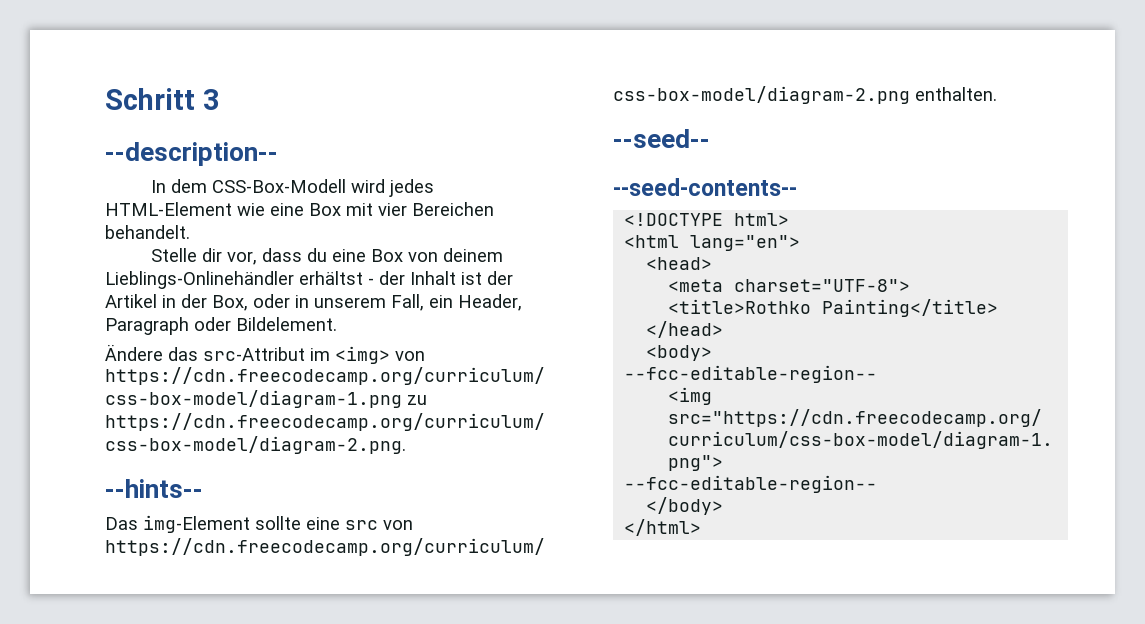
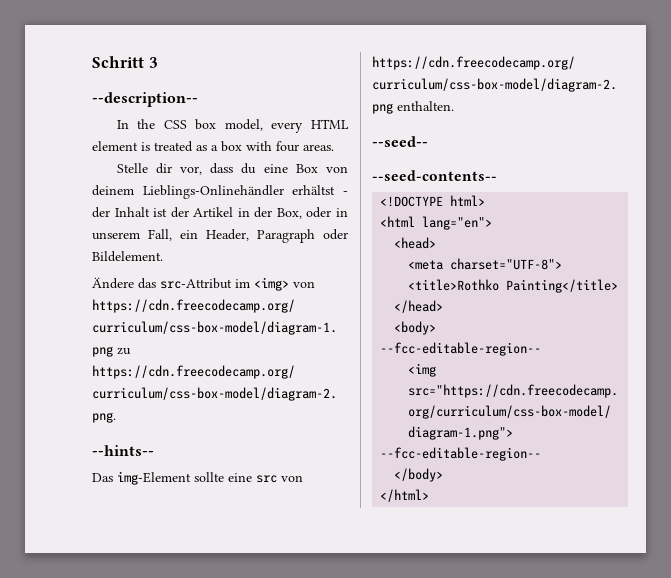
- In dem CSS-Box-Modell wird jedes HTML-Element wie eine Box mit vier Bereichen behandelt.
+ In the CSS box model, every HTML element is treated as a box with four areas.

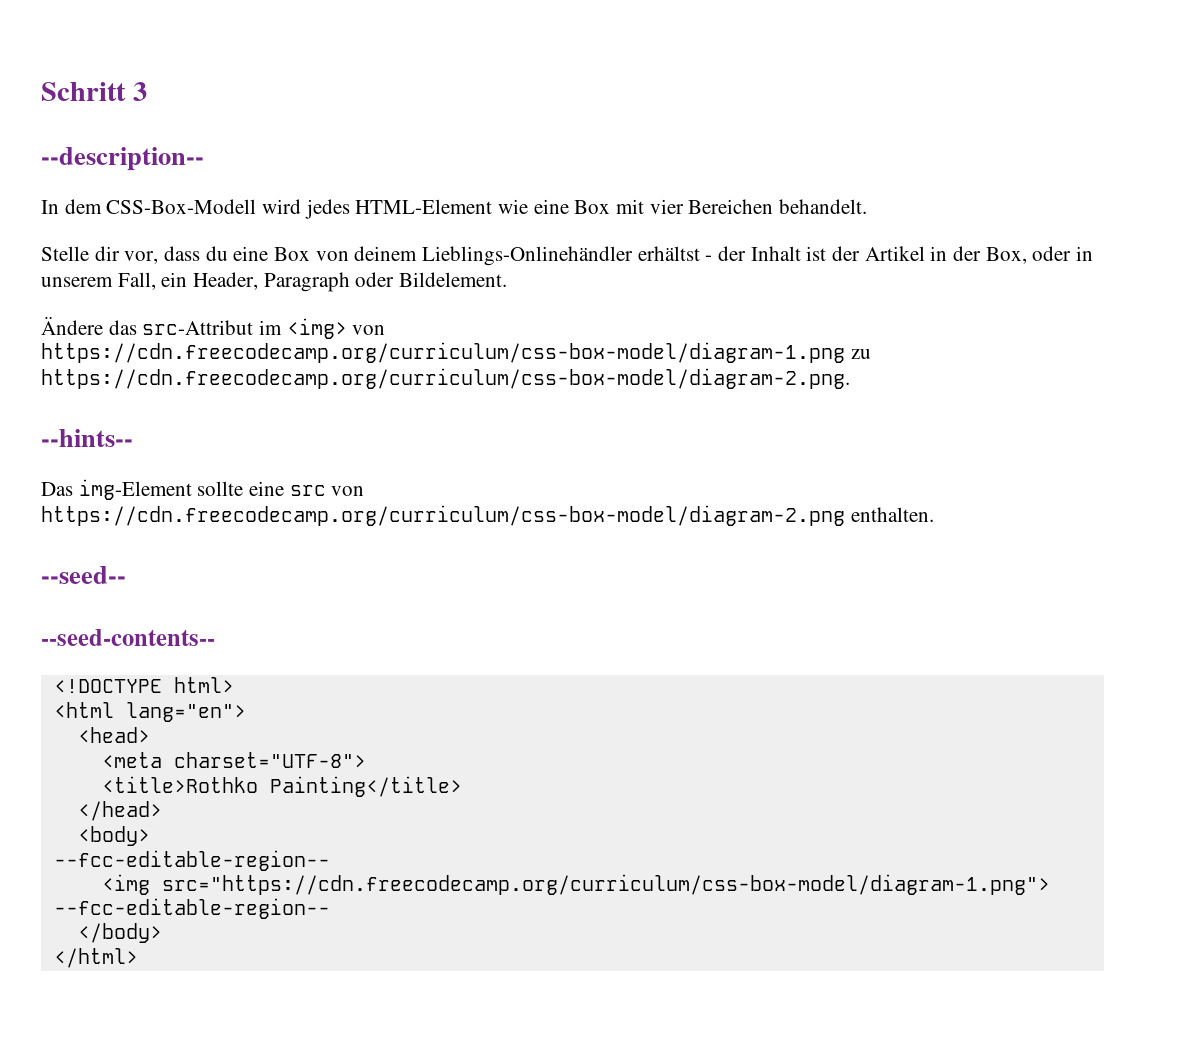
- In the CSS box model, every HTML element is treated as a box with four areas.
+ In dem CSS-Box-Modell wird jedes HTML-Element wie eine Box mit vier Bereichen behandelt.

